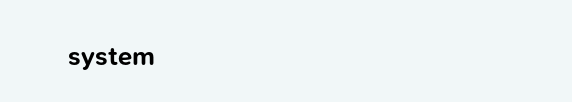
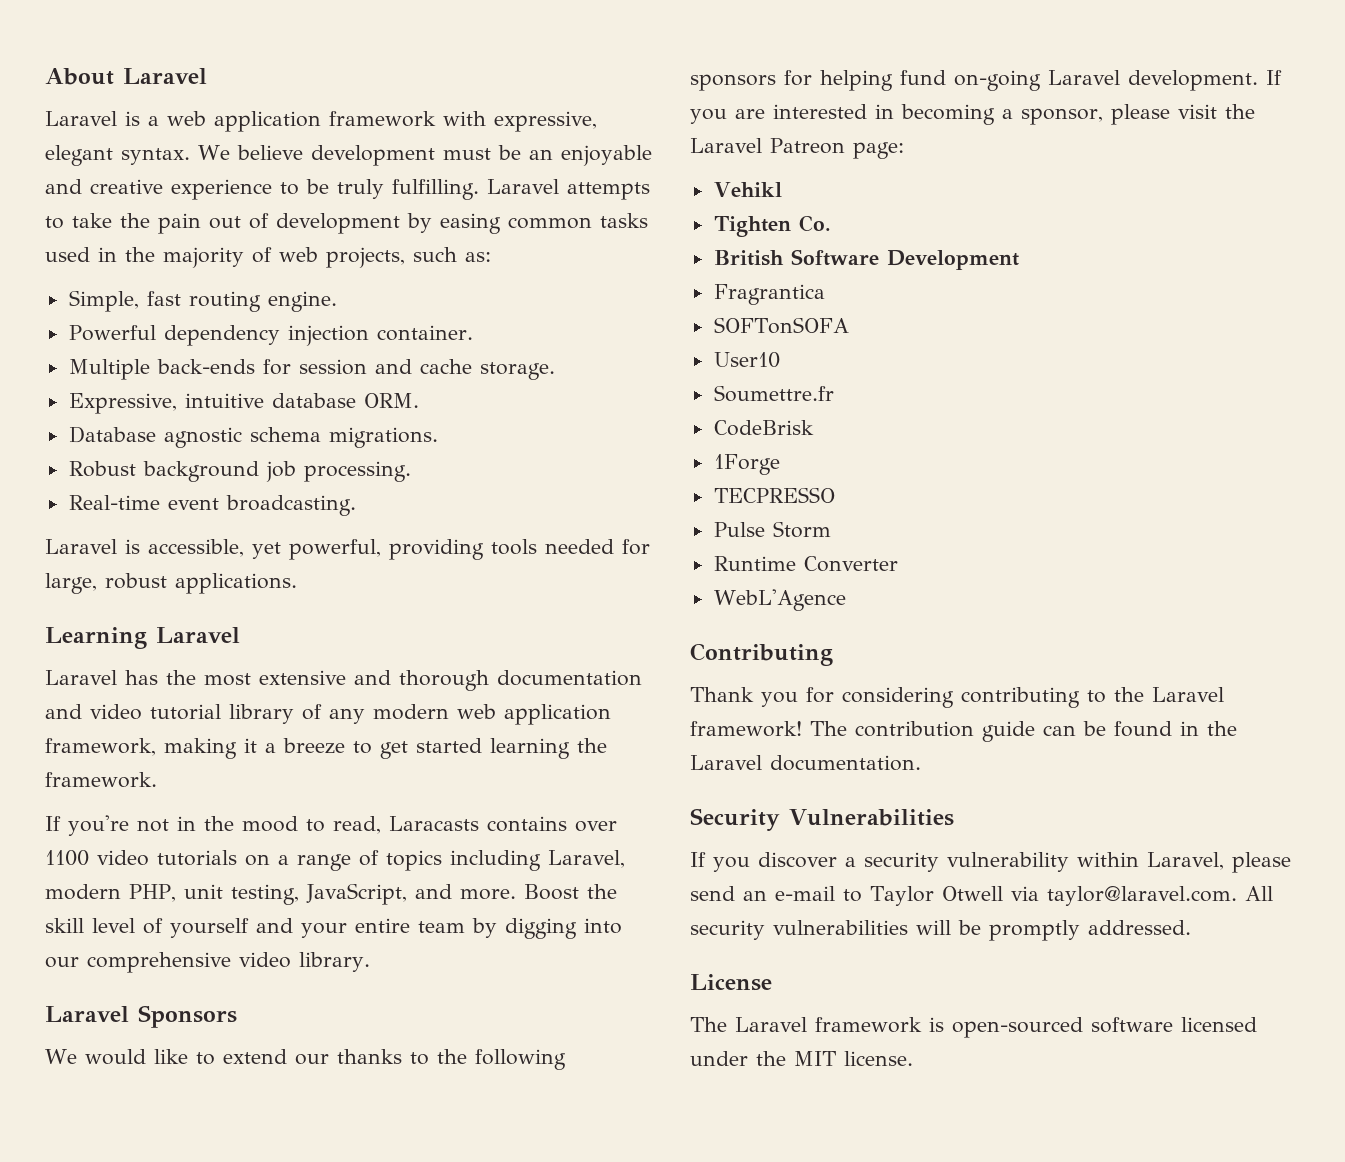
- system
+ About Laravel
+ Laravel is a web application framework with expressive, elegant syntax. We believe development must be an enjoyable and creative experience to be truly fulfilling. Laravel attempts to take the pain out of development by easing common tasks used in the majority of web projects, such as:
+ Simple, fast routing engine.
+ Powerful dependency injection container.
+ Multiple back-ends for session and cache storage.
+ Expressive, intuitive database ORM.
+ Database agnostic schema migrations.
+ Robust background job processing.
+ Real-time event broadcasting.
+ Laravel is accessible, yet powerful, providing tools needed for large, robust applications.
+ Learning Laravel
+ Laravel has the most extensive and thorough documentation and video tutorial library of any modern web application framework, making it a breeze to get started learning the framework.
+ If you're not in the mood to read, Laracasts contains over 1100 video tutorials on a range of topics including Laravel, modern PHP, unit testing, JavaScript, and more. Boost the skill level of yourself and your entire team by digging into our comprehensive video library.
+ Laravel Sponsors
+ We would like to extend our thanks to the following sponsors for helping fund on-going Laravel development. If you are interested in becoming a sponsor, please visit the Laravel Patreon page:
+ Vehikl
+ Tighten Co.
+ British Software Development
+ Fragrantica
+ SOFTonSOFA
+ User10
+ Soumettre.fr
+ CodeBrisk
+ 1Forge
+ TECPRESSO
+ Pulse Storm
+ Runtime Converter
+ WebL'Agence
+ Contributing
+ Thank you for considering contributing to the Laravel framework! The contribution guide can be found in the Laravel documentation.
+ Security Vulnerabilities
+ If you discover a security vulnerability within Laravel, please send an e-mail to Taylor Otwell via taylor@laravel.com. All security vulnerabilities will be promptly addressed.
+ License
+ The Laravel framework is open-sourced software licensed under the MIT license.

